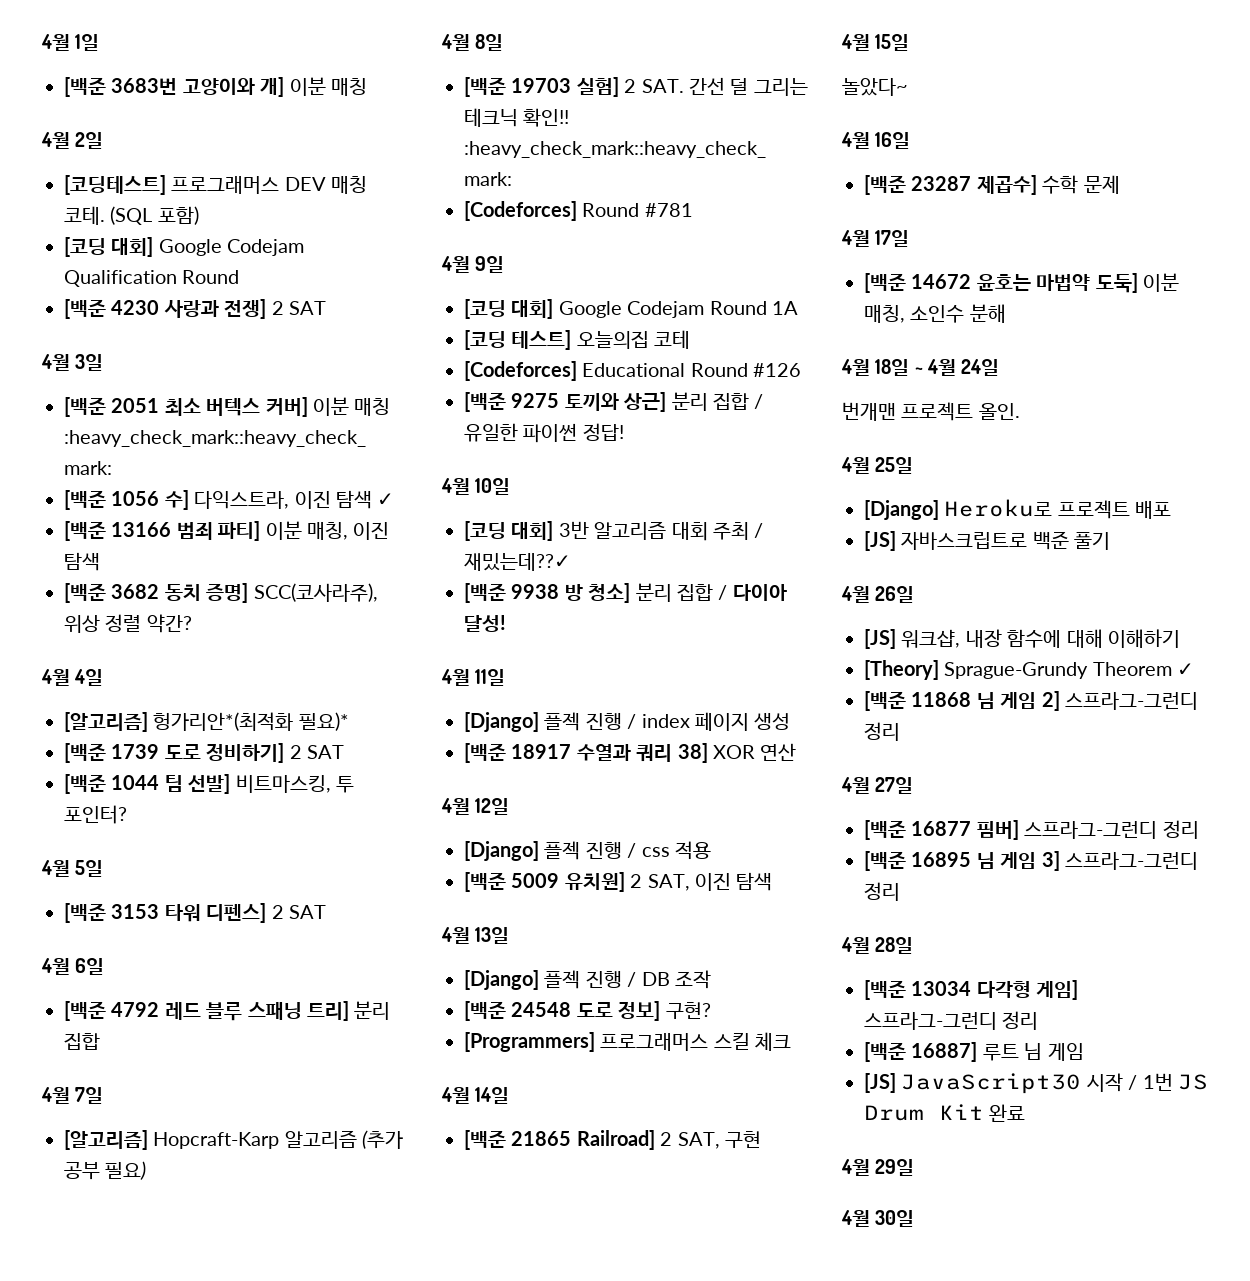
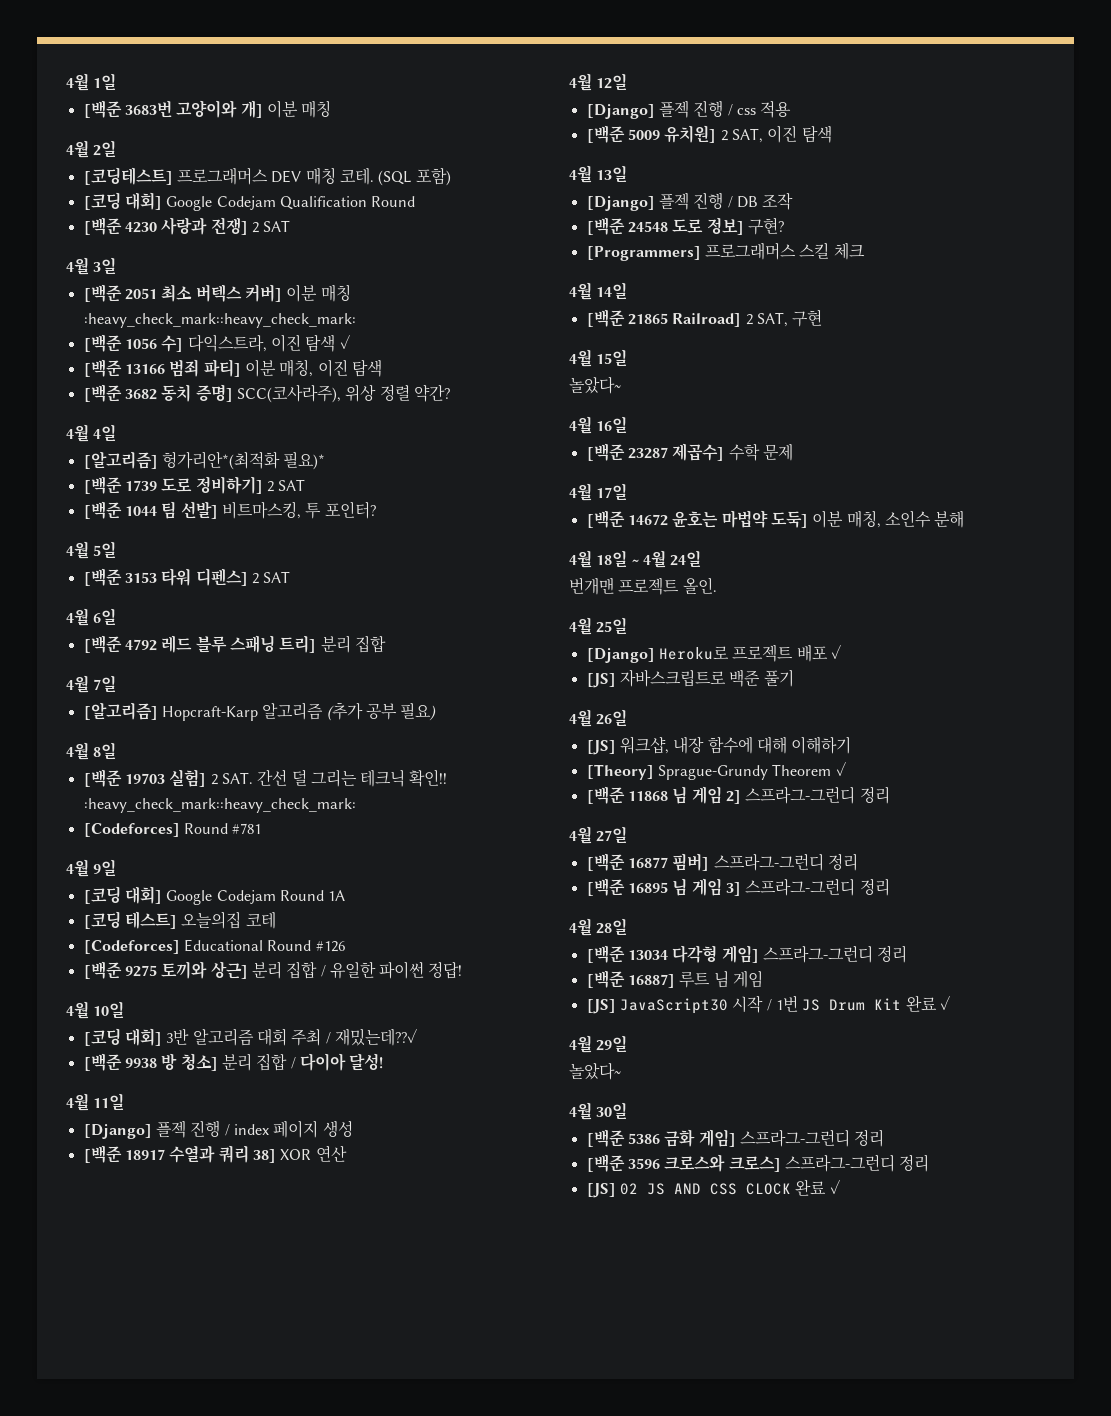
- [Django] Heroku로 프로젝트 배포
+ [Django] Heroku로 프로젝트 배포 ✓
- [JS] JavaScript30 시작 / 1번 JS Drum Kit 완료
+ [JS] JavaScript30 시작 / 1번 JS Drum Kit 완료 ✓
  4월 29일
+ 놀았다~
+ [백준 5386 금화 게임] 스프라그-그런디 정리
+ [백준 3596 크로스와 크로스] 스프라그-그런디 정리
+ [JS] 02 JS AND CSS CLOCK 완료 ✓

